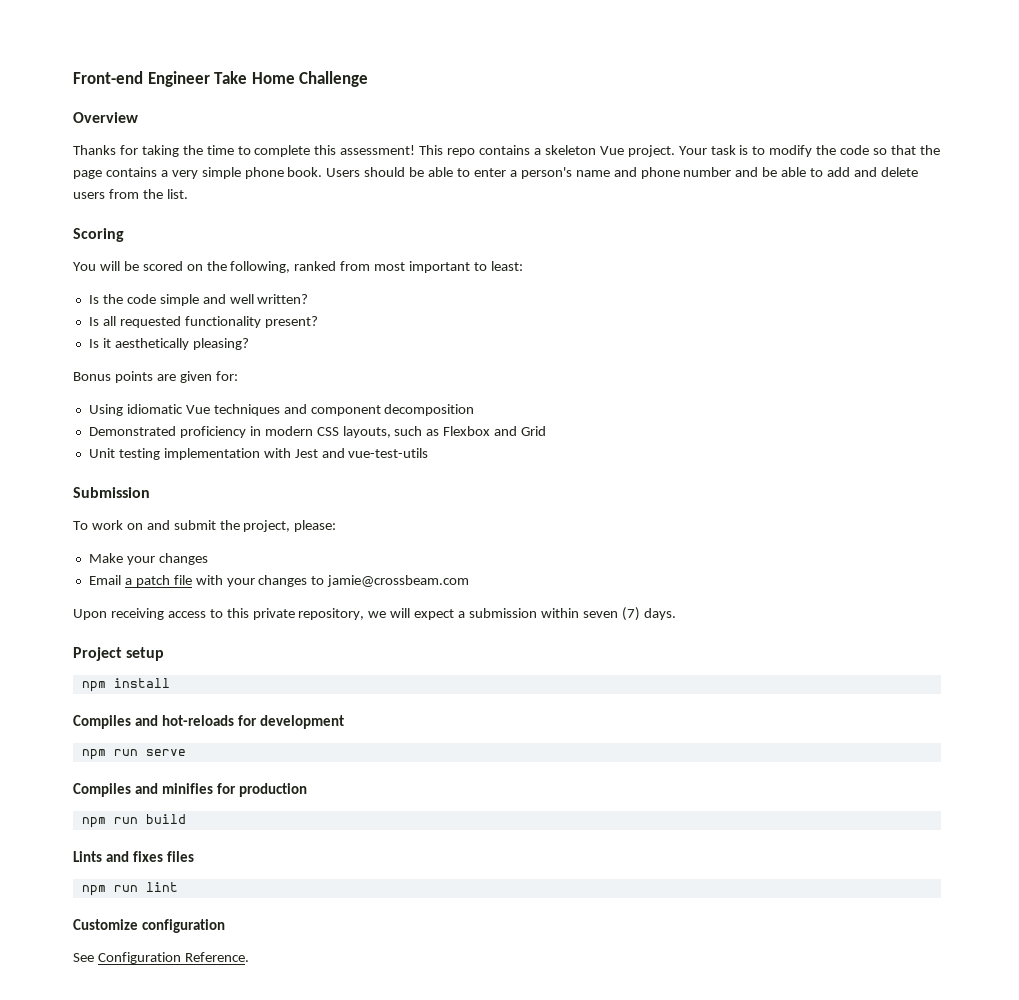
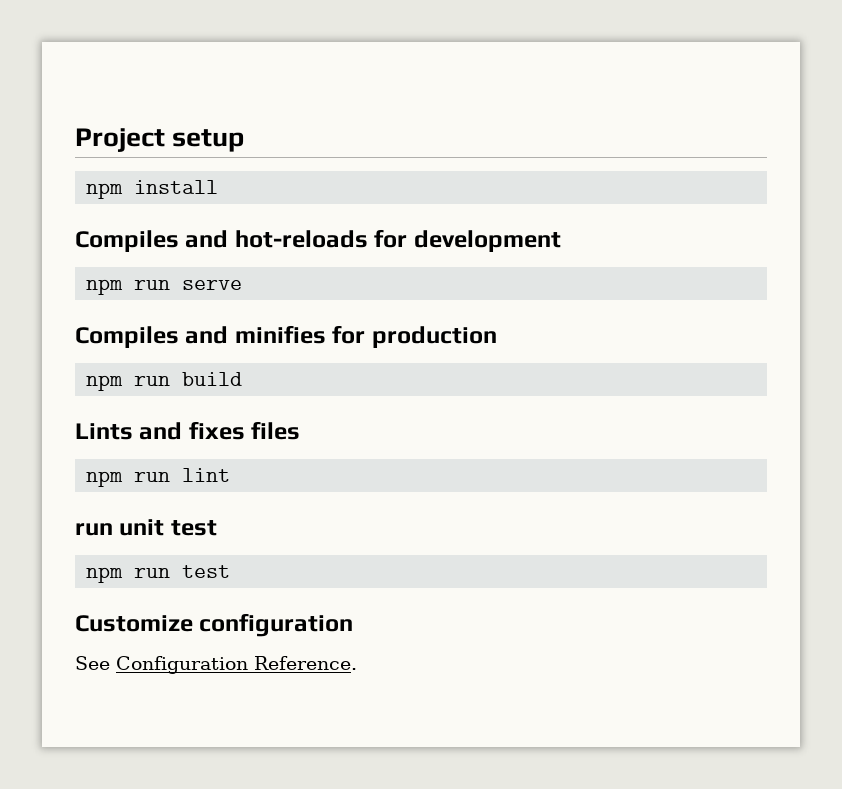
- Front-end Engineer Take Home Challenge
- Overview
- Thanks for taking the time to complete this assessment! This repo contains a skeleton Vue project. Your task is to modify the code so that the page contains a very simple phone book. Users should be able to enter a person's name and phone number and be able to add and delete users from the list.
- Scoring
- You will be scored on the following, ranked from most important to least:
- Is the code simple and well written?
- Is all requested functionality present?
- Is it aesthetically pleasing?
- Bonus points are given for:
- Using idiomatic Vue techniques and component decomposition
- Demonstrated proficiency in modern CSS layouts, such as Flexbox and Grid
- Unit testing implementation with Jest and vue-test-utils
- Submission
- To work on and submit the project, please:
- Make your changes
- Email a patch file with your changes to jamie@crossbeam.com
- Upon receiving access to this private repository, we will expect a submission within seven (7) days.
+ run unit test
+ npm run test

